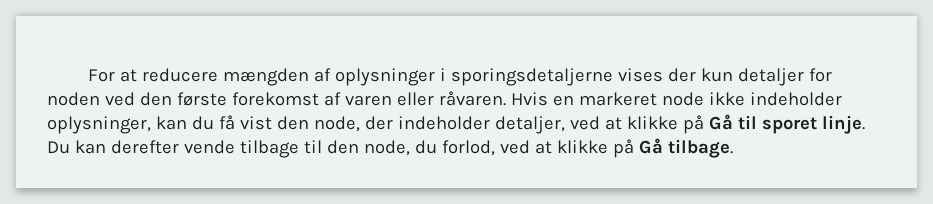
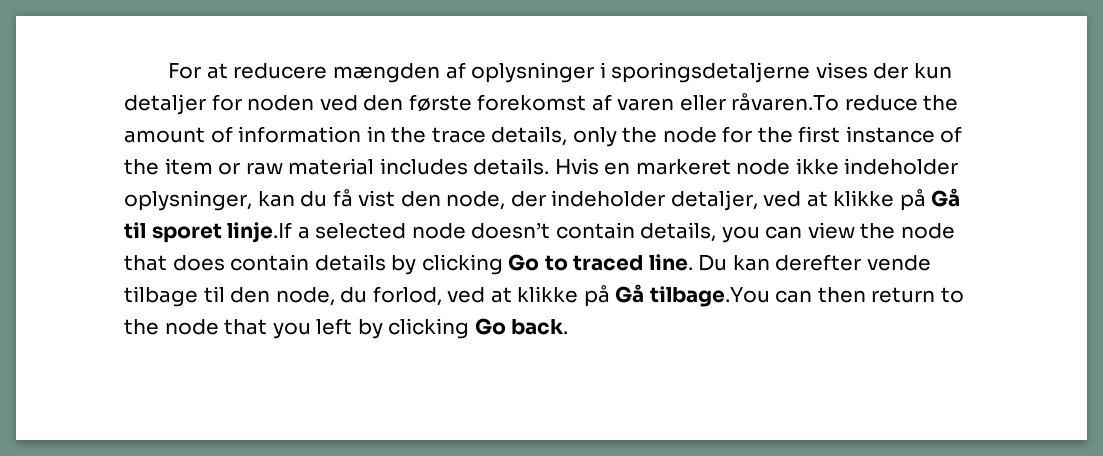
- For at reducere mængden af oplysninger i sporingsdetaljerne vises der kun detaljer for noden ved den første forekomst af varen eller råvaren.
+ For at reducere mængden af oplysninger i sporingsdetaljerne vises der kun detaljer for noden ved den første forekomst af varen eller råvaren.To reduce the amount of information in the trace details, only the node for the first instance of the item or raw material includes details.
- Hvis en markeret node ikke indeholder oplysninger, kan du få vist den node, der indeholder detaljer, ved at klikke på Gå til sporet linje.
+ Hvis en markeret node ikke indeholder oplysninger, kan du få vist den node, der indeholder detaljer, ved at klikke på Gå til sporet linje.If a selected node doesn’t contain details, you can view the node that does contain details by clicking Go to traced line.
- Du kan derefter vende tilbage til den node, du forlod, ved at klikke på Gå tilbage.
+ Du kan derefter vende tilbage til den node, du forlod, ved at klikke på Gå tilbage.You can then return to the node that you left by clicking Go back.

